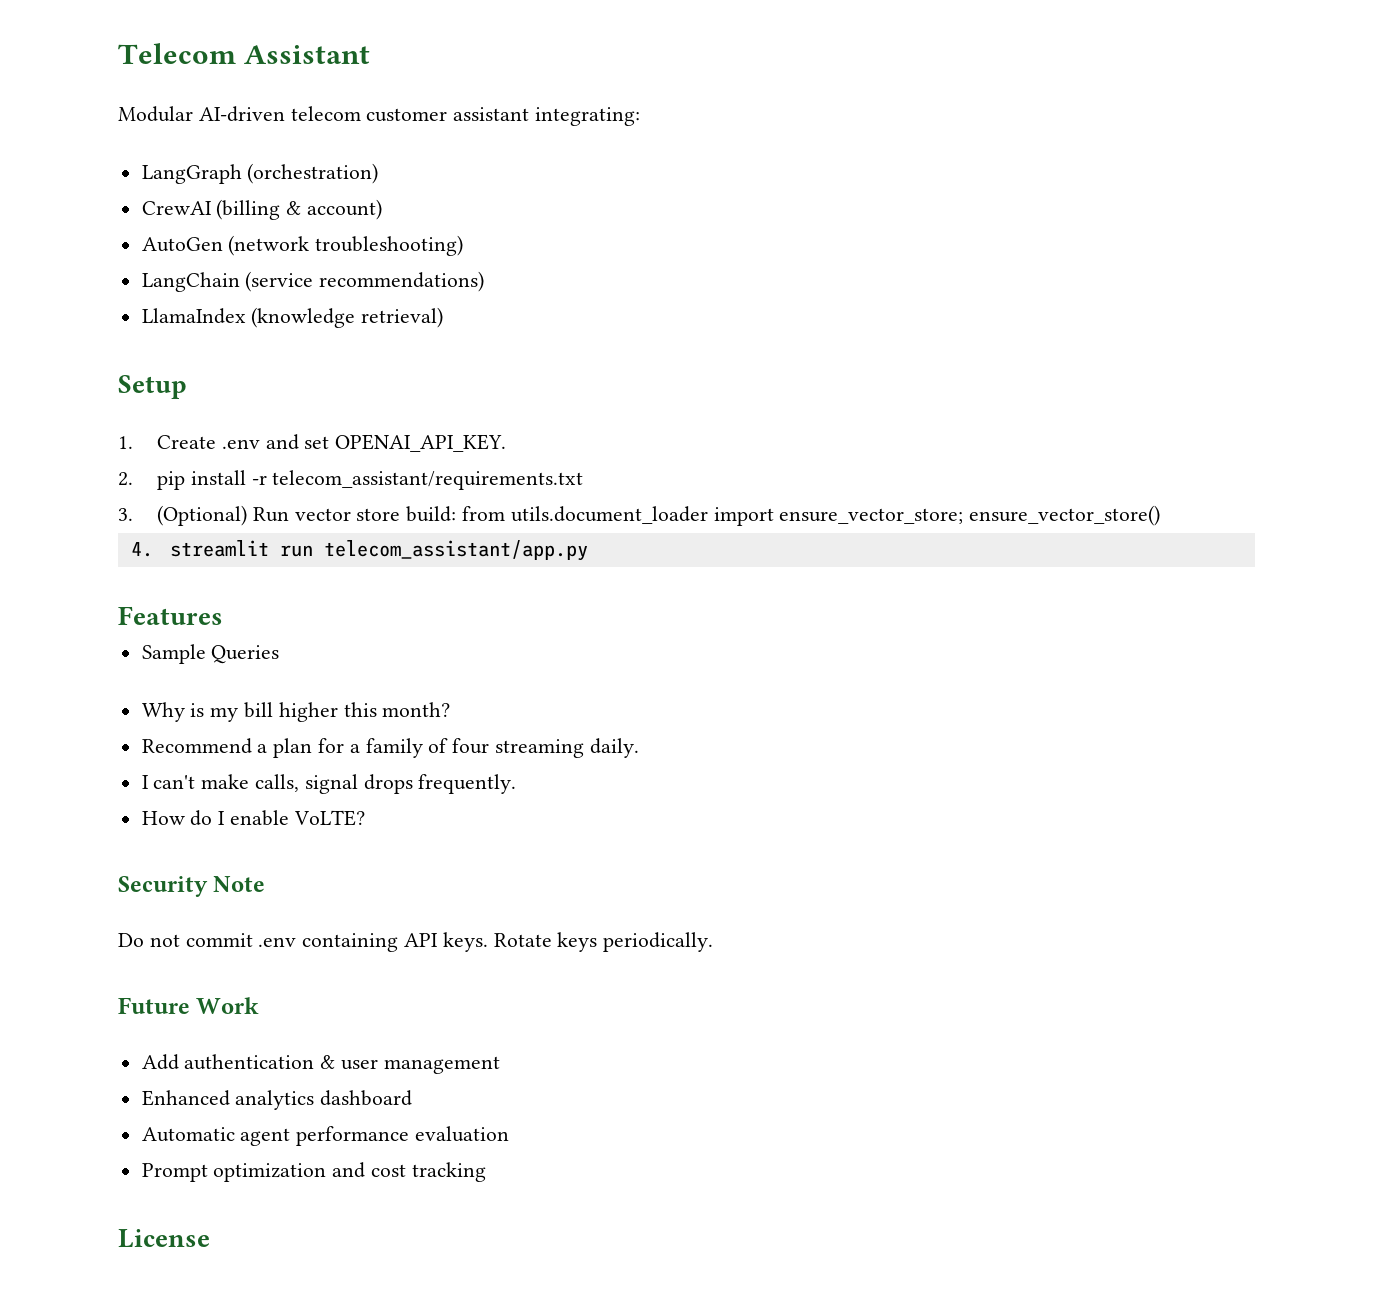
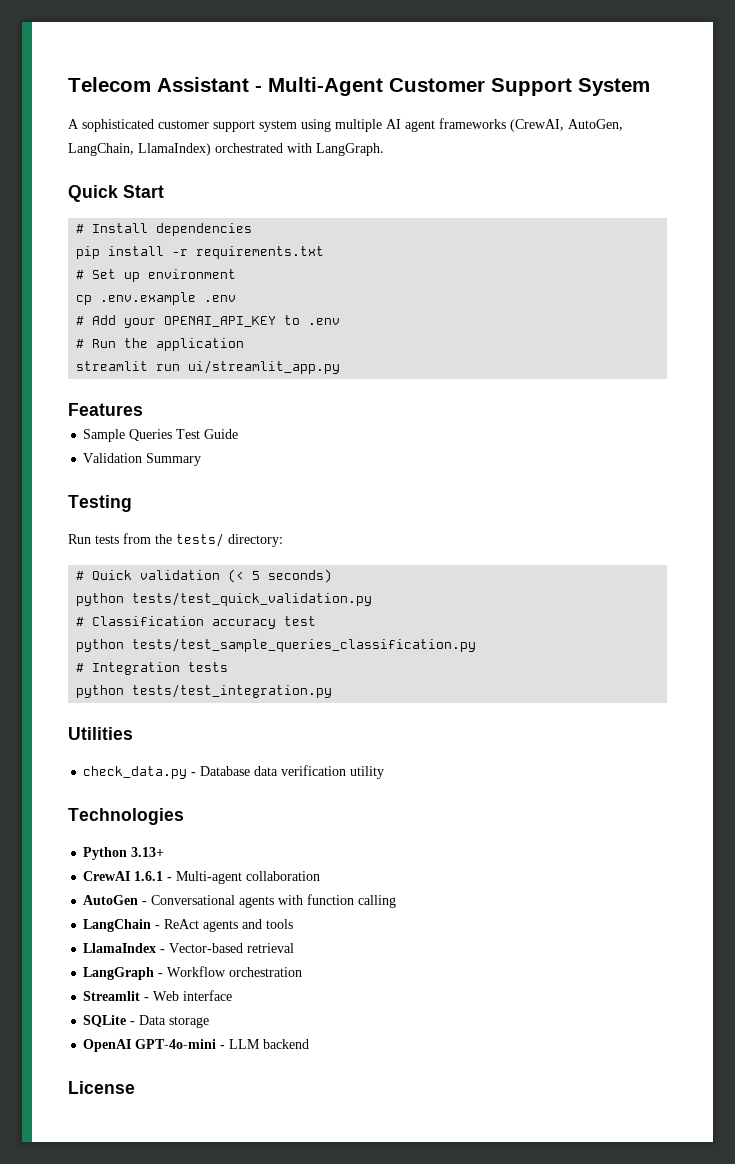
- Telecom Assistant
- Modular AI-driven telecom customer assistant integrating:
- LangGraph (orchestration)
- CrewAI (billing & account)
- AutoGen (network troubleshooting)
- LangChain (service recommendations)
- LlamaIndex (knowledge retrieval)
- Setup
- 1. Create .env and set OPENAI_API_KEY.
- 2. pip install -r telecom_assistant/requirements.txt
- 3. (Optional) Run vector store build: from utils.document_loader import ensure_vector_store; ensure_vector_store()
- 4. streamlit run telecom_assistant/app.py
+ Telecom Assistant - Multi-Agent Customer Support System
+ A sophisticated customer support system using multiple AI agent frameworks (CrewAI, AutoGen, LangChain, LlamaIndex) orchestrated with LangGraph.
+ Quick Start
+ # Install dependencies
+ pip install -r requirements.txt
+ # Set up environment
+ cp .env.example .env
+ # Add your OPENAI_API_KEY to .env
+ # Run the application
+ streamlit run ui/streamlit_app.py
- Sample Queries
- Why is my bill higher this month?
- Recommend a plan for a family of four streaming daily.
- I can't make calls, signal drops frequently.
- How do I enable VoLTE?
- Security Note
- Do not commit .env containing API keys. Rotate keys periodically.
- Future Work
- Add authentication & user management
- Enhanced analytics dashboard
- Automatic agent performance evaluation
- Prompt optimization and cost tracking
+ Sample Queries Test Guide
+ Validation Summary
+ Testing
+ Run tests from the tests/ directory:
+ # Quick validation (< 5 seconds)
+ python tests/test_quick_validation.py
+ # Classification accuracy test
+ python tests/test_sample_queries_classification.py
+ # Integration tests
+ python tests/test_integration.py
+ Utilities
+ check_data.py - Database data verification utility
+ Technologies
+ Python 3.13+
+ CrewAI 1.6.1 - Multi-agent collaboration
+ AutoGen - Conversational agents with function calling
+ LangChain - ReAct agents and tools
+ LlamaIndex - Vector-based retrieval
+ LangGraph - Workflow orchestration
+ Streamlit - Web interface
+ SQLite - Data storage
+ OpenAI GPT-4o-mini - LLM backend

